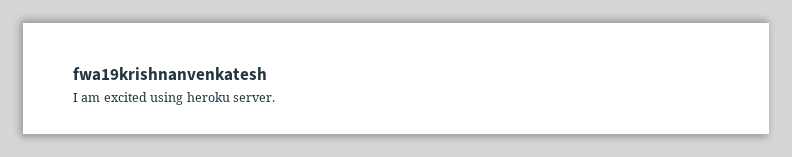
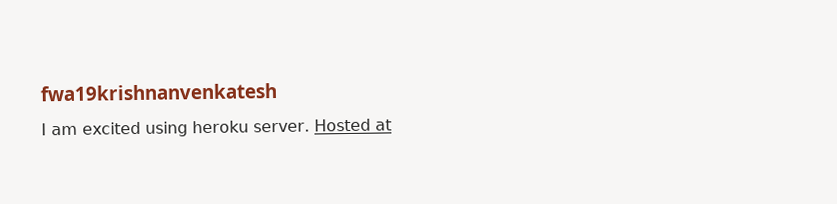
+ Hosted at

